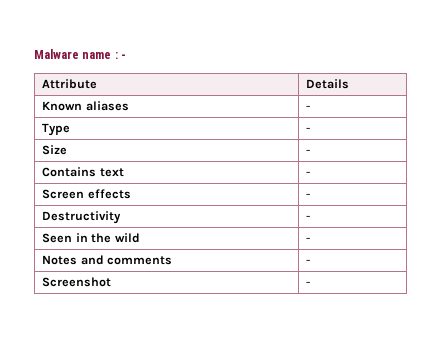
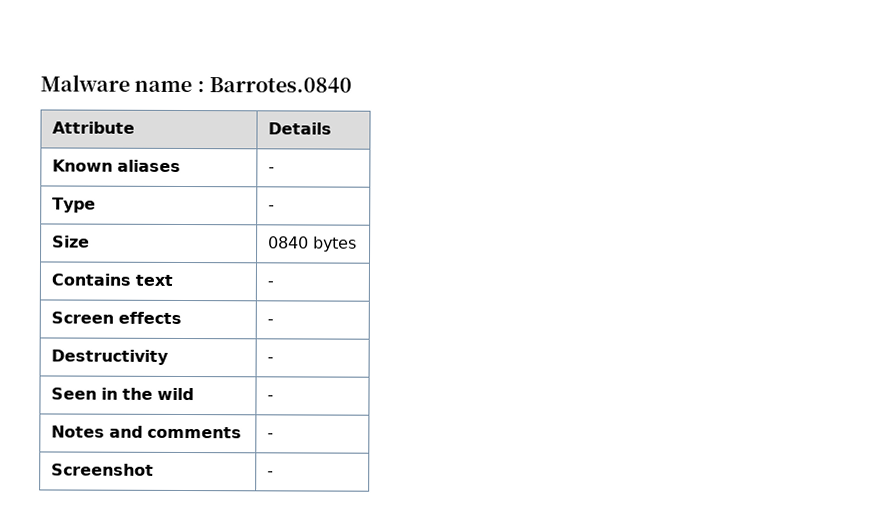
- Malware name : -
+ Malware name : Barrotes.0840
- Size | -
+ Size | 0840 bytes

